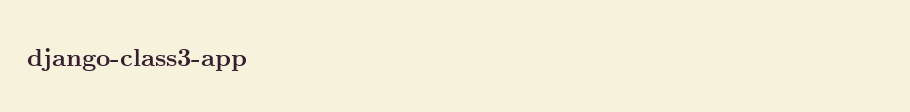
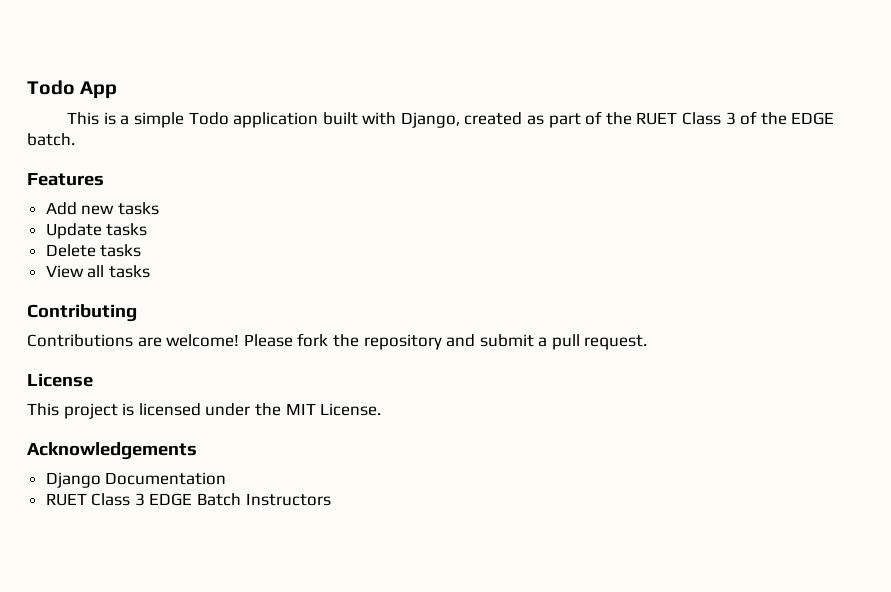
- django-class3-app
+ Todo App
+ This is a simple Todo application built with Django, created as part of the RUET Class 3 of the EDGE batch.
+ Features
+ Add new tasks
+ Update tasks
+ Delete tasks
+ View all tasks
+ Contributing
+ Contributions are welcome! Please fork the repository and submit a pull request.
+ License
+ This project is licensed under the MIT License.
+ Acknowledgements
+ Django Documentation
+ RUET Class 3 EDGE Batch Instructors

